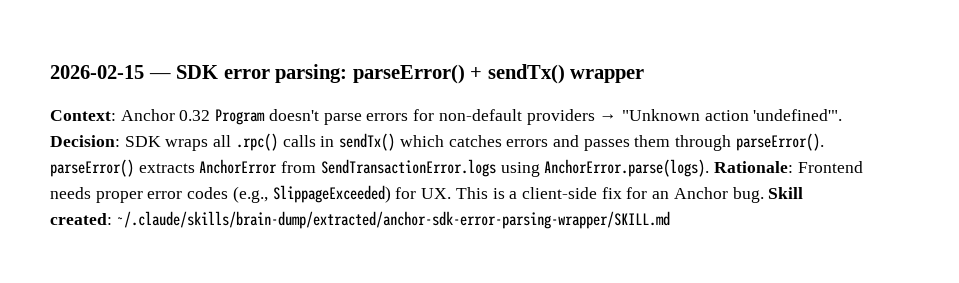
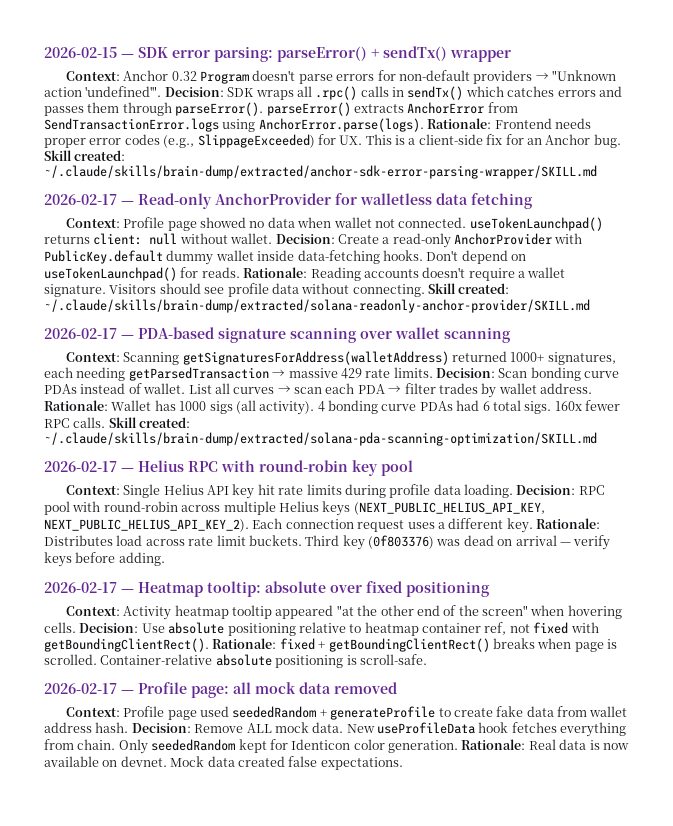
+ 2026-02-17 — Read-only AnchorProvider for walletless data fetching
+ Context: Profile page showed no data when wallet not connected. useTokenLaunchpad() returns client: null without wallet. Decision: Create a read-only AnchorProvider with PublicKey.default dummy wallet inside data-fetching hooks. Don't depend on useTokenLaunchpad() for reads. Rationale: Reading accounts doesn't require a wallet signature. Visitors should see profile data without connecting. Skill created: ~/.claude/skills/brain-dump/extracted/solana-readonly-anchor-provider/SKILL.md
+ 2026-02-17 — PDA-based signature scanning over wallet scanning
+ Context: Scanning getSignaturesForAddress(walletAddress) returned 1000+ signatures, each needing getParsedTransaction → massive 429 rate limits. Decision: Scan bonding curve PDAs instead of wallet. List all curves → scan each PDA → filter trades by wallet address. Rationale: Wallet has 1000 sigs (all activity). 4 bonding curve PDAs had 6 total sigs. 160x fewer RPC calls. Skill created: ~/.claude/skills/brain-dump/extracted/solana-pda-scanning-optimization/SKILL.md
+ 2026-02-17 — Helius RPC with round-robin key pool
+ Context: Single Helius API key hit rate limits during profile data loading. Decision: RPC pool with round-robin across multiple Helius keys (NEXT_PUBLIC_HELIUS_API_KEY, NEXT_PUBLIC_HELIUS_API_KEY_2). Each connection request uses a different key. Rationale: Distributes load across rate limit buckets. Third key (0f803376) was dead on arrival — verify keys before adding.
+ 2026-02-17 — Heatmap tooltip: absolute over fixed positioning
+ Context: Activity heatmap tooltip appeared "at the other end of the screen" when hovering cells. Decision: Use absolute positioning relative to heatmap container ref, not fixed with getBoundingClientRect(). Rationale: fixed + getBoundingClientRect() breaks when page is scrolled. Container-relative absolute positioning is scroll-safe.
+ 2026-02-17 — Profile page: all mock data removed
+ Context: Profile page used seededRandom + generateProfile to create fake data from wallet address hash. Decision: Remove ALL mock data. New useProfileData hook fetches everything from chain. Only seededRandom kept for Identicon color generation. Rationale: Real data is now available on devnet. Mock data created false expectations.

